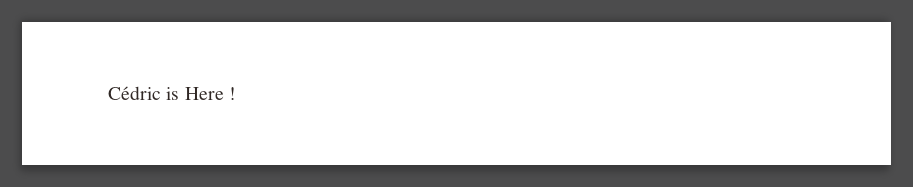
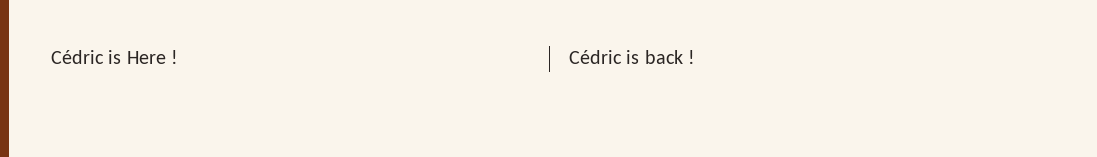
+ Cédric is back !

